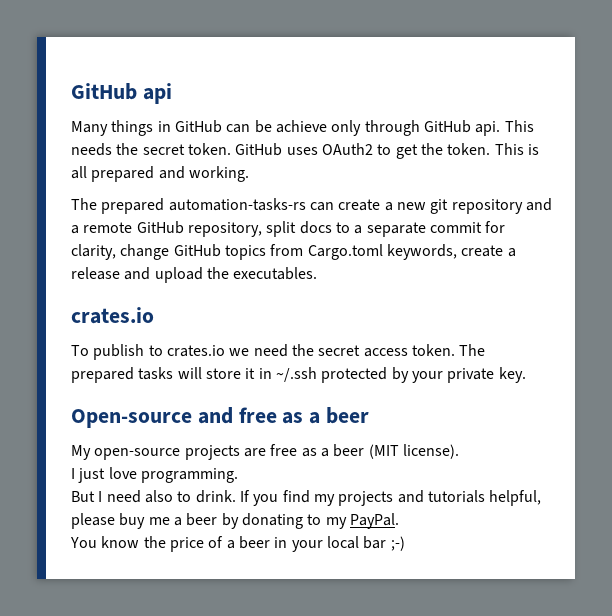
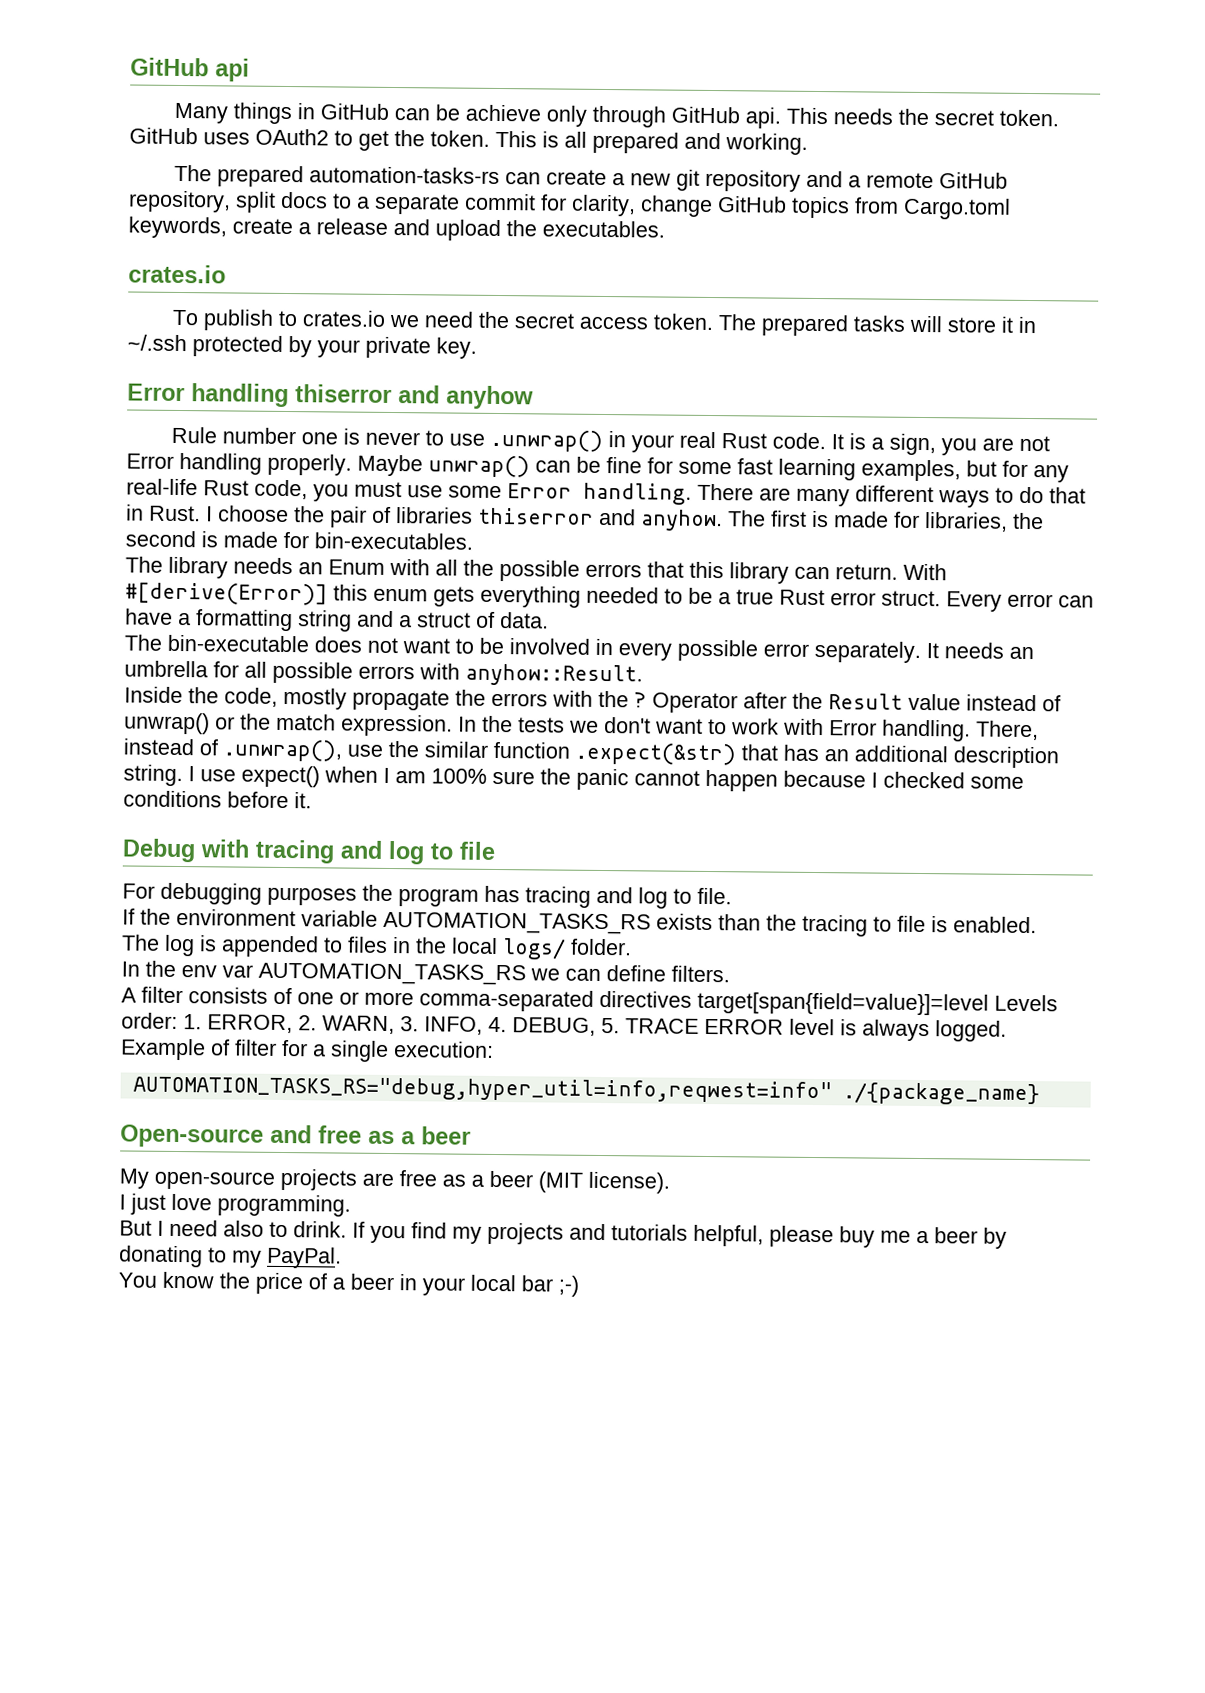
+ Error handling thiserror and anyhow
+ Rule number one is never to use .unwrap() in your real Rust code. It is a sign, you are not Error handling properly. Maybe unwrap() can be fine for some fast learning examples, but for any real-life Rust code, you must use some Error handling. There are many different ways to do that in Rust. I choose the pair of libraries thiserror and anyhow. The first is made for libraries, the second is made for bin-executables.
+ The library needs an Enum with all the possible errors that this library can return. With #[derive(Error)] this enum gets everything needed to be a true Rust error struct. Every error can have a formatting string and a struct of data.
+ The bin-executable does not want to be involved in every possible error separately. It needs an umbrella for all possible errors with anyhow::Result.
+ Inside the code, mostly propagate the errors with the ? Operator after the Result value instead of unwrap() or the match expression. In the tests we don't want to work with Error handling. There, instead of .unwrap(), use the similar function .expect(&str) that has an additional description string. I use expect() when I am 100% sure the panic cannot happen because I checked some conditions before it.
+ Debug with tracing and log to file
+ For debugging purposes the program has tracing and log to file.
+ If the environment variable AUTOMATION_TASKS_RS exists than the tracing to file is enabled.
+ The log is appended to files in the local logs/ folder.
+ In the env var AUTOMATION_TASKS_RS we can define filters.
+ A filter consists of one or more comma-separated directives target[span{field=value}]=level Levels order: 1. ERROR, 2. WARN, 3. INFO, 4. DEBUG, 5. TRACE ERROR level is always logged. Example of filter for a single execution:
+ AUTOMATION_TASKS_RS="debug,hyper_util=info,reqwest=info" ./{package_name}

